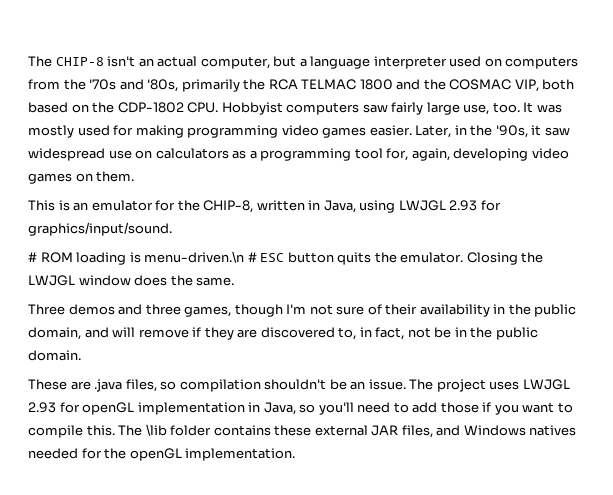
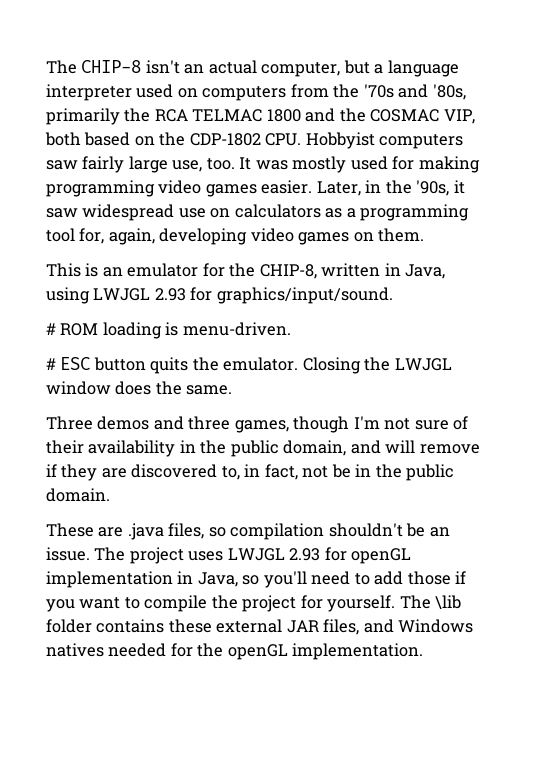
- # ROM loading is menu-driven.\n # ESC button quits the emulator.
+ # ROM loading is menu-driven.
+ # ESC button quits the emulator.
- The project uses LWJGL 2.93 for openGL implementation in Java, so you'll need to add those if you want to compile this.
+ The project uses LWJGL 2.93 for openGL implementation in Java, so you'll need to add those if you want to compile the project for yourself.

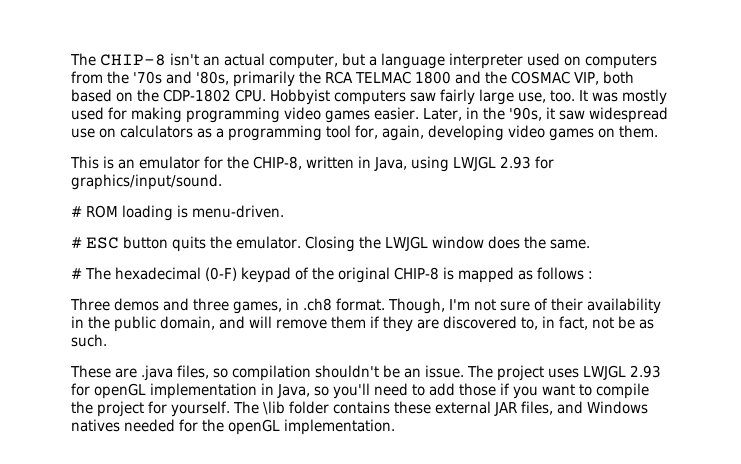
+ # The hexadecimal (0-F) keypad of the original CHIP-8 is mapped as follows :
- Three demos and three games, though I'm not sure of their availability in the public domain, and will remove if they are discovered to, in fact, not be in the public domain.
+ Three demos and three games, in .ch8 format. Though, I'm not sure of their availability in the public domain, and will remove them if they are discovered to, in fact, not be as such.

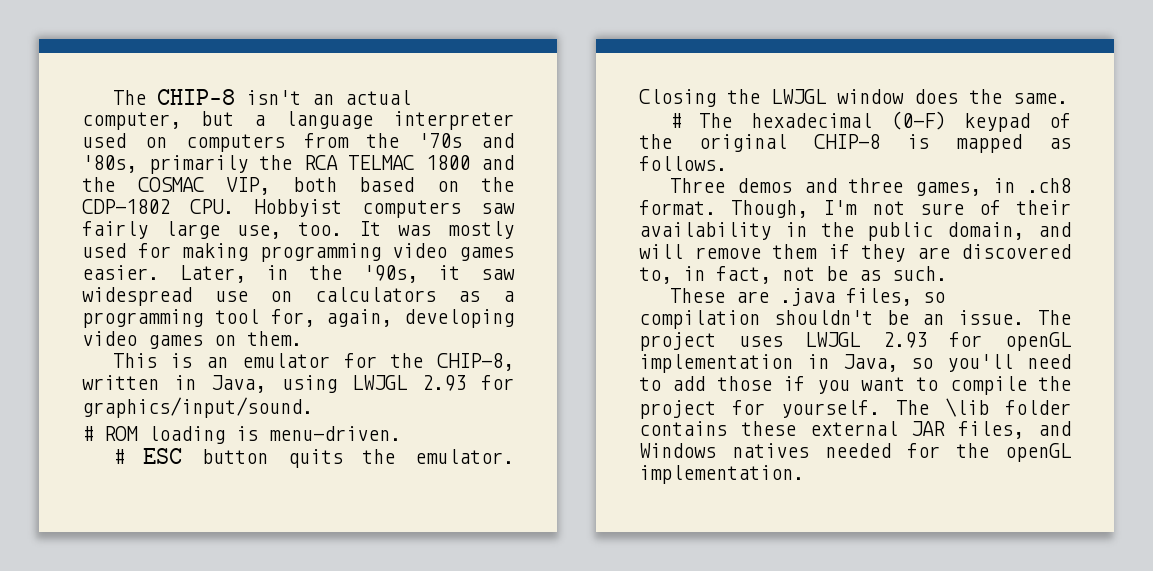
- # The hexadecimal (0-F) keypad of the original CHIP-8 is mapped as follows :
+ # The hexadecimal (0-F) keypad of the original CHIP-8 is mapped as follows.

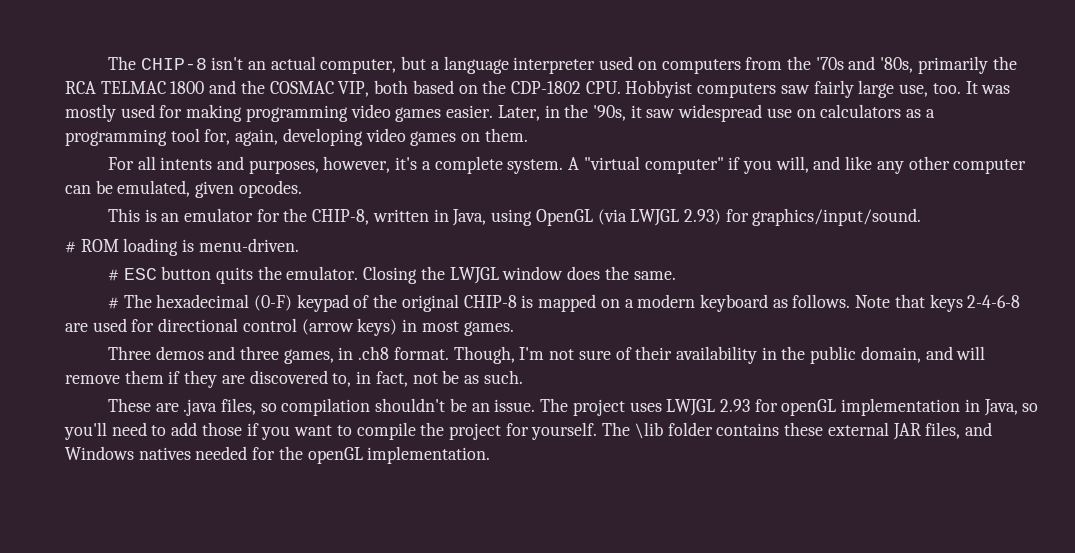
+ For all intents and purposes, however, it's a complete system. A "virtual computer" if you will, and like any other computer can be emulated, given opcodes.
- This is an emulator for the CHIP-8, written in Java, using LWJGL 2.93 for graphics/input/sound.
+ This is an emulator for the CHIP-8, written in Java, using OpenGL (via LWJGL 2.93) for graphics/input/sound.
- # The hexadecimal (0-F) keypad of the original CHIP-8 is mapped as follows.
+ # The hexadecimal (0-F) keypad of the original CHIP-8 is mapped on a modern keyboard as follows. Note that keys 2-4-6-8 are used for directional control (arrow keys) in most games.

